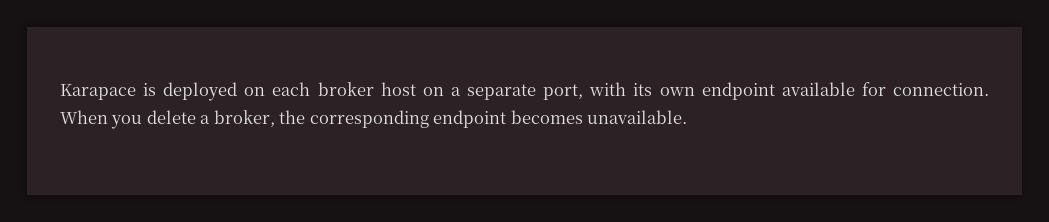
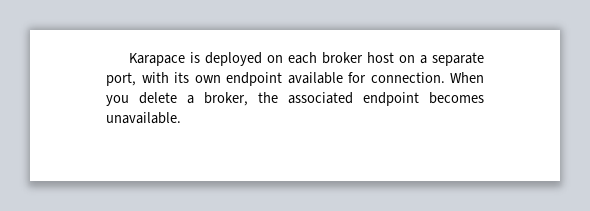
- When you delete a broker, the corresponding endpoint becomes unavailable.
+ When you delete a broker, the associated endpoint becomes unavailable.

